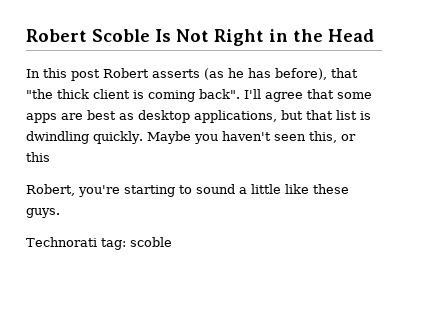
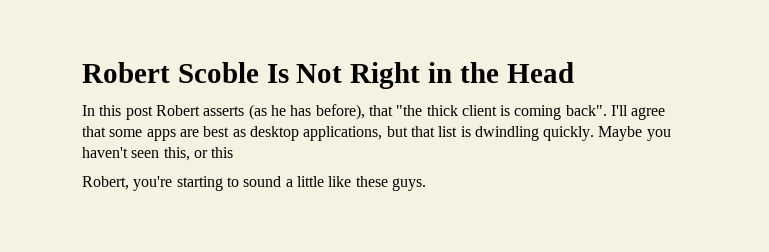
- Technorati tag: scoble

